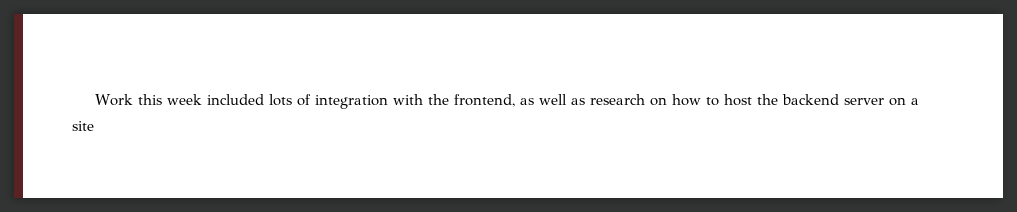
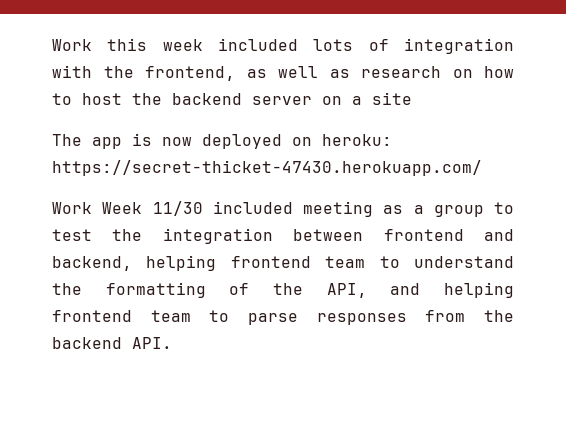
+ The app is now deployed on heroku: https://secret-thicket-47430.herokuapp.com/
+ Work Week 11/30 included meeting as a group to test the integration between frontend and backend, helping frontend team to understand the formatting of the API, and helping frontend team to parse responses from the backend API.

